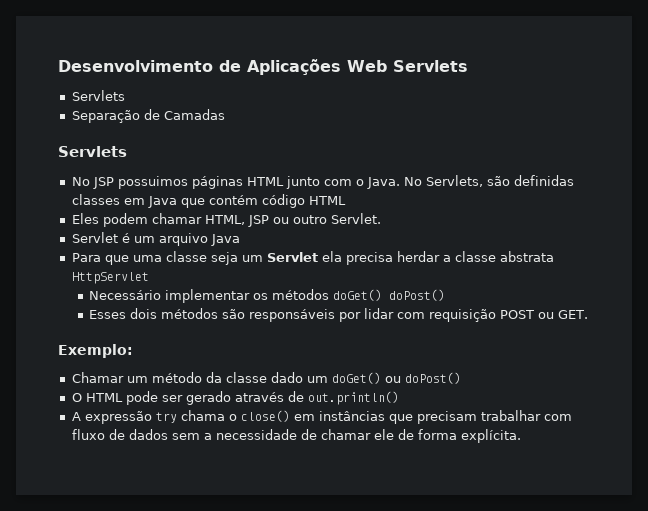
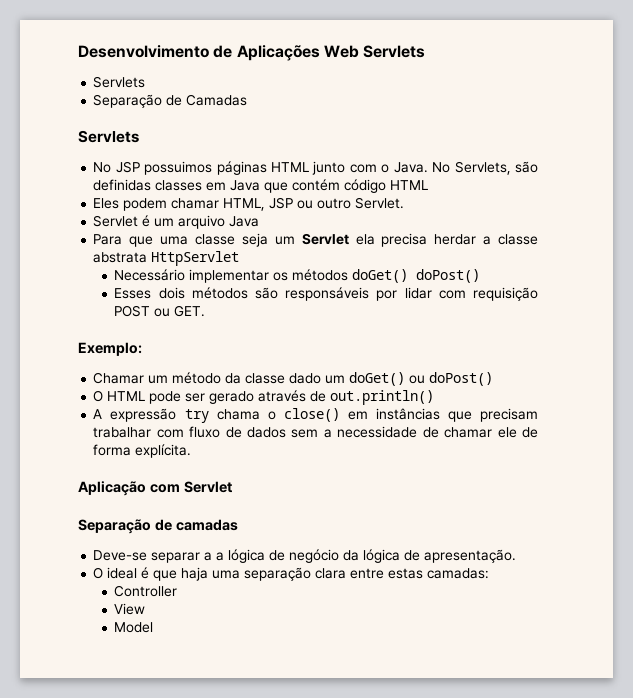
+ Aplicação com Servlet
+ Separação de camadas
+ Deve-se separar a a lógica de negócio da lógica de apresentação.
+ O ideal é que haja uma separação clara entre estas camadas:
+ Controller
+ View
+ Model

